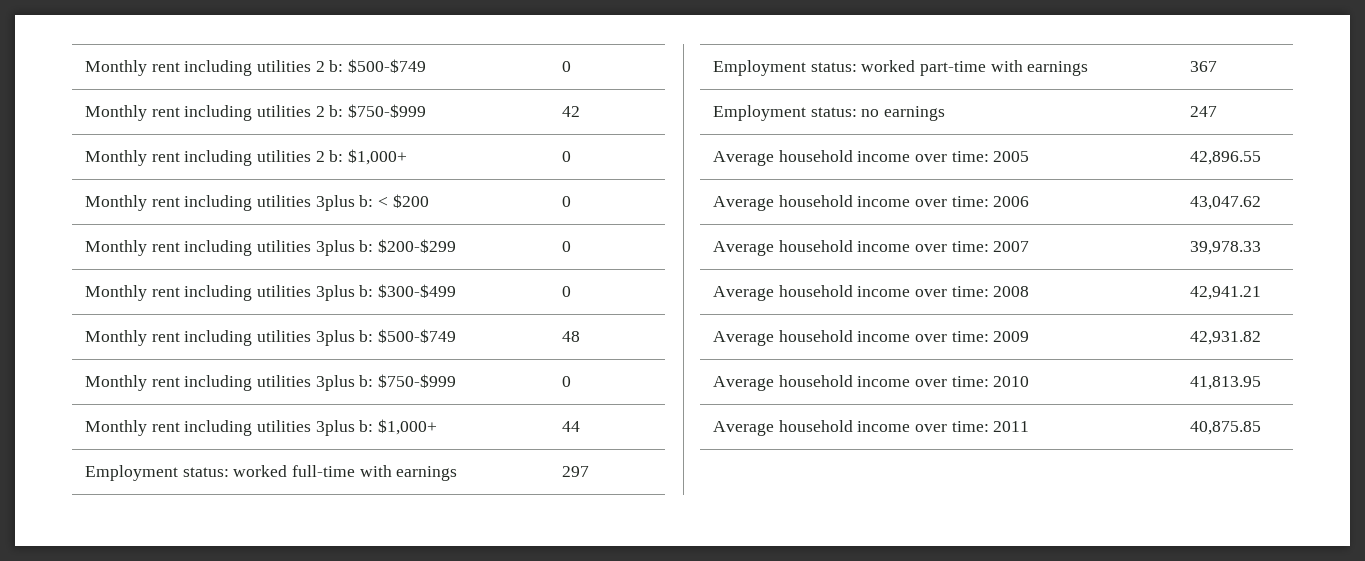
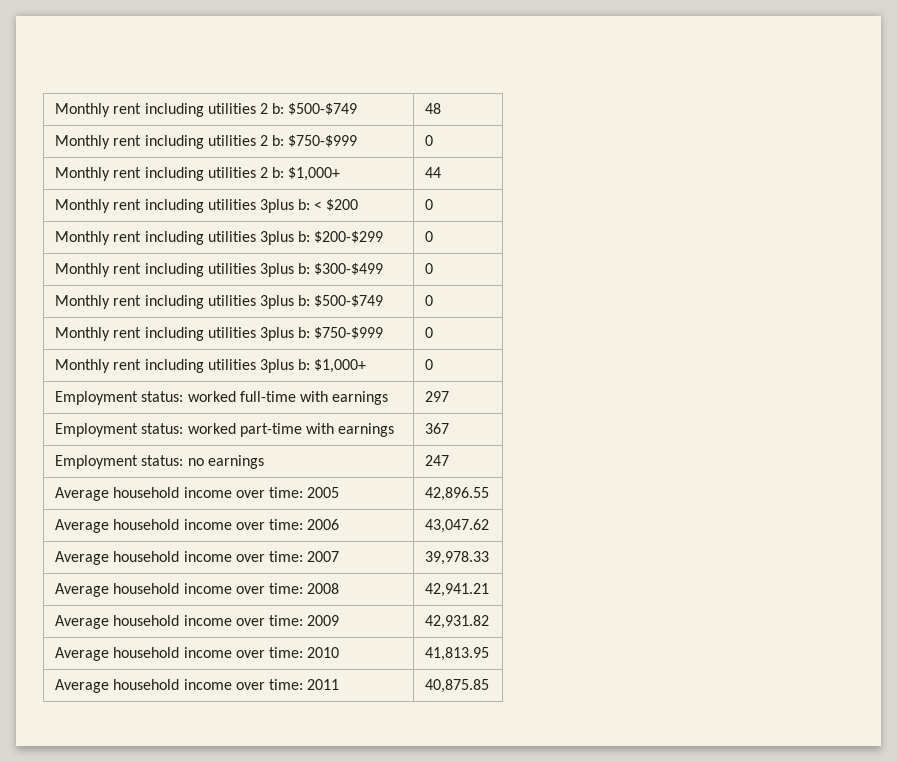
- Monthly rent including utilities 2 b: $500-$749 | 0
- Monthly rent including utilities 2 b: $750-$999 | 42
+ Monthly rent including utilities 2 b: $500-$749 | 48
+ Monthly rent including utilities 2 b: $750-$999 | 0
- Monthly rent including utilities 2 b: $1,000+ | 0
+ Monthly rent including utilities 2 b: $1,000+ | 44
- Monthly rent including utilities 3plus b: $500-$749 | 48
+ Monthly rent including utilities 3plus b: $500-$749 | 0
- Monthly rent including utilities 3plus b: $1,000+ | 44
+ Monthly rent including utilities 3plus b: $1,000+ | 0

